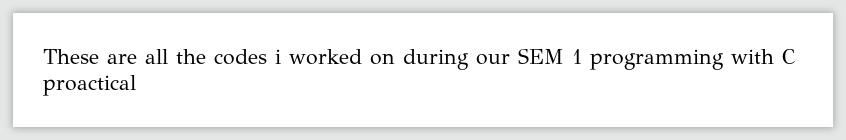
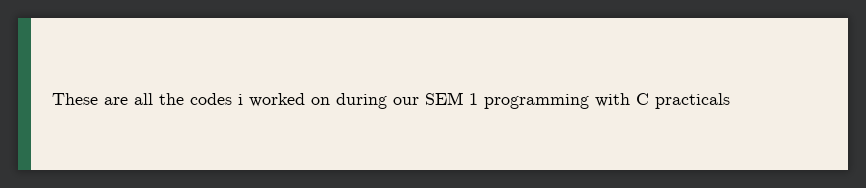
- These are all the codes i worked on during our SEM 1 programming with C proactical
+ These are all the codes i worked on during our SEM 1 programming with C practicals

